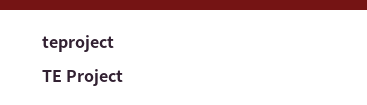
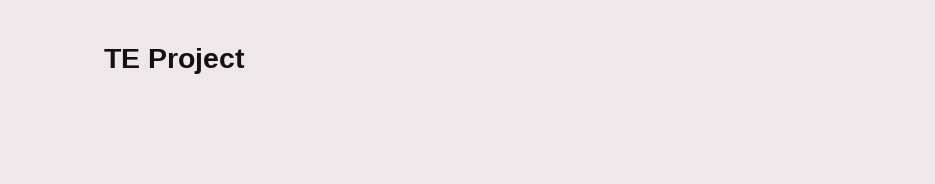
- teproject

